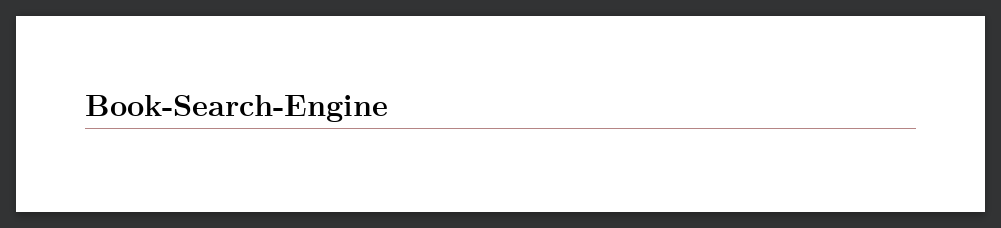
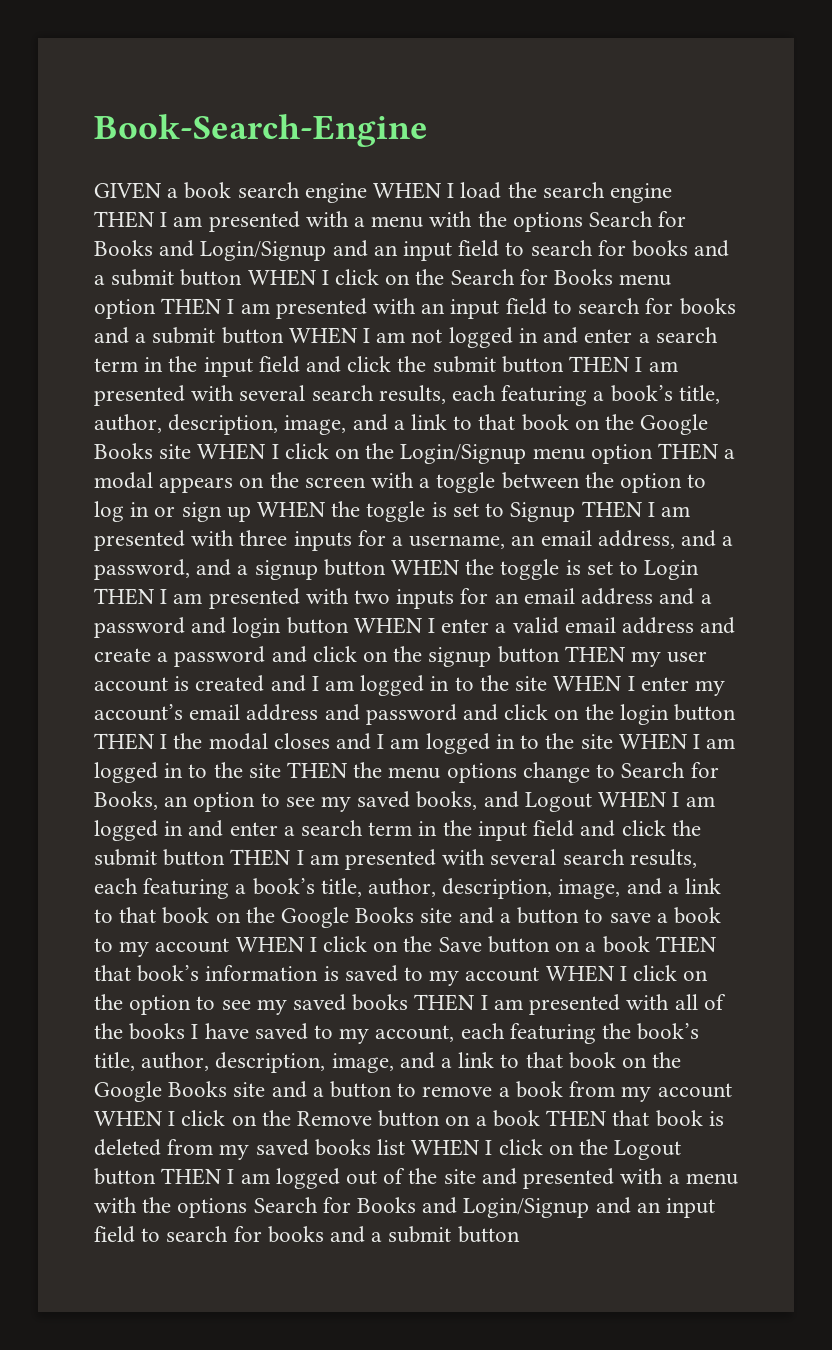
+ GIVEN a book search engine WHEN I load the search engine THEN I am presented with a menu with the options Search for Books and Login/Signup and an input field to search for books and a submit button WHEN I click on the Search for Books menu option THEN I am presented with an input field to search for books and a submit button WHEN I am not logged in and enter a search term in the input field and click the submit button THEN I am presented with several search results, each featuring a book’s title, author, description, image, and a link to that book on the Google Books site WHEN I click on the Login/Signup menu option THEN a modal appears on the screen with a toggle between the option to log in or sign up WHEN the toggle is set to Signup THEN I am presented with three inputs for a username, an email address, and a password, and a signup button WHEN the toggle is set to Login THEN I am presented with two inputs for an email address and a password and login button WHEN I enter a valid email address and create a password and click on the signup button THEN my user account is created and I am logged in to the site WHEN I enter my account’s email address and password and click on the login button THEN I the modal closes and I am logged in to the site WHEN I am logged in to the site THEN the menu options change to Search for Books, an option to see my saved books, and Logout WHEN I am logged in and enter a search term in the input field and click the submit button THEN I am presented with several search results, each featuring a book’s title, author, description, image, and a link to that book on the Google Books site and a button to save a book to my account WHEN I click on the Save button on a book THEN that book’s information is saved to my account WHEN I click on the option to see my saved books THEN I am presented with all of the books I have saved to my account, each featuring the book’s title, author, description, image, and a link to that book on the Google Books site and a button to remove a book from my account WHEN I click on the Remove button on a book THEN that book is deleted from my saved books list WHEN I click on the Logout button THEN I am logged out of the site and presented with a menu with the options Search for Books and Login/Signup and an input field to search for books and a submit button

